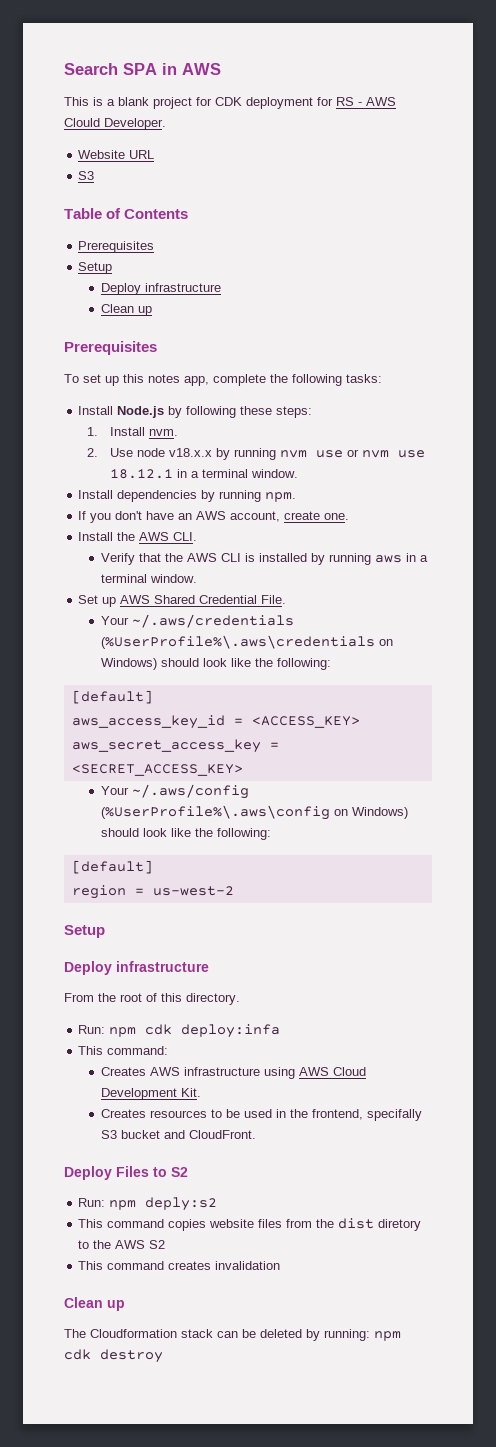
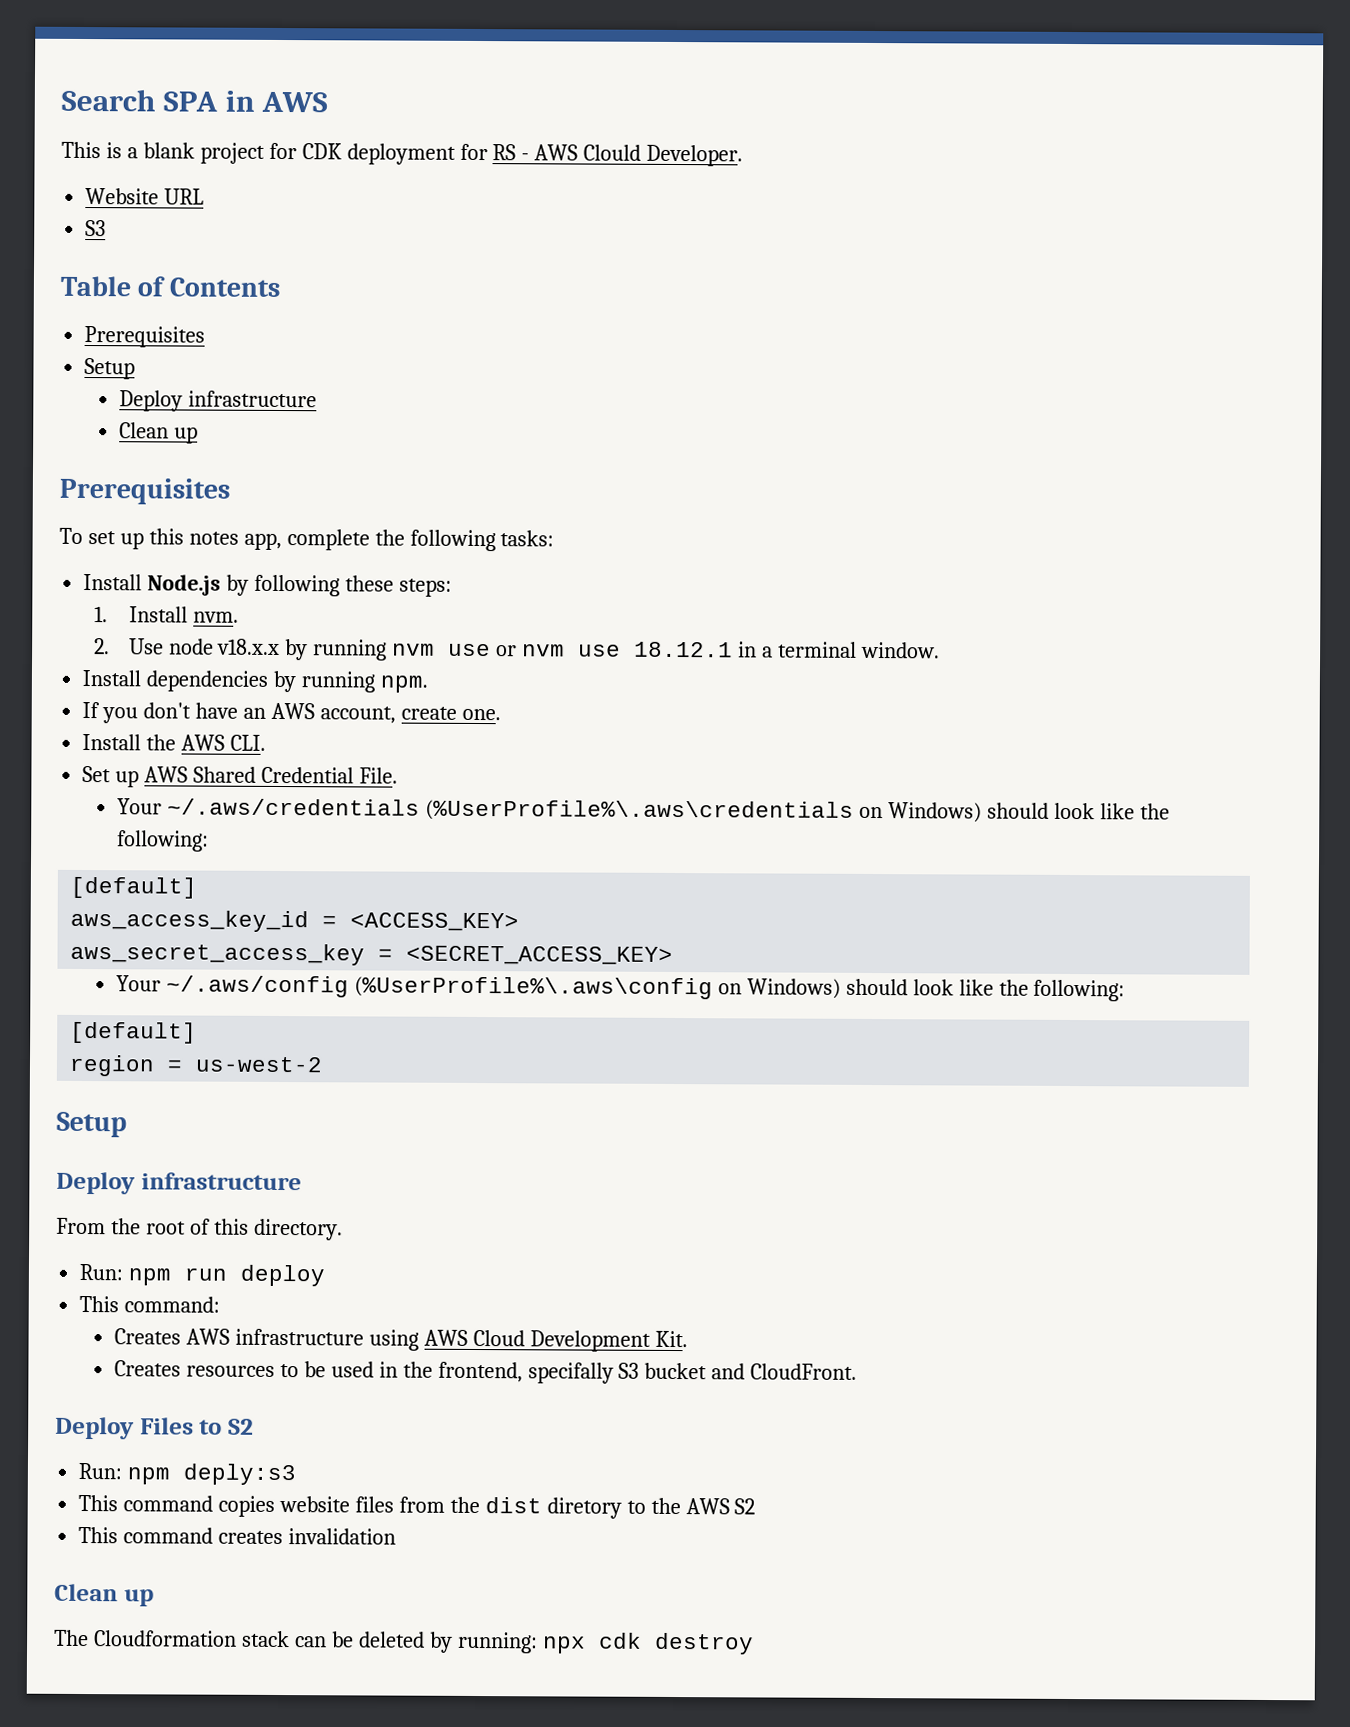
- Verify that the AWS CLI is installed by running aws in a terminal window.
- Run: npm cdk deploy:infa
+ Run: npm run deploy
- Run: npm deply:s2
+ Run: npm deply:s3
- The Cloudformation stack can be deleted by running: npm cdk destroy
+ The Cloudformation stack can be deleted by running: npx cdk destroy

